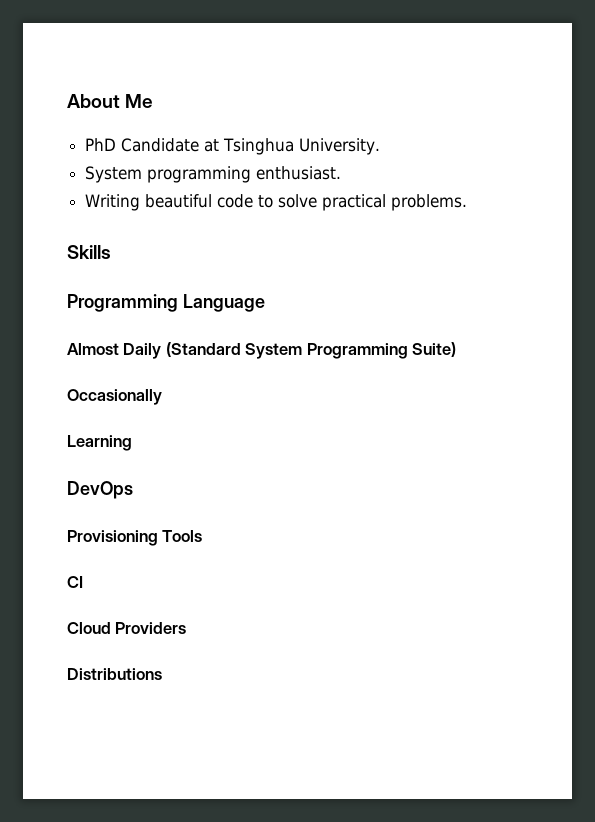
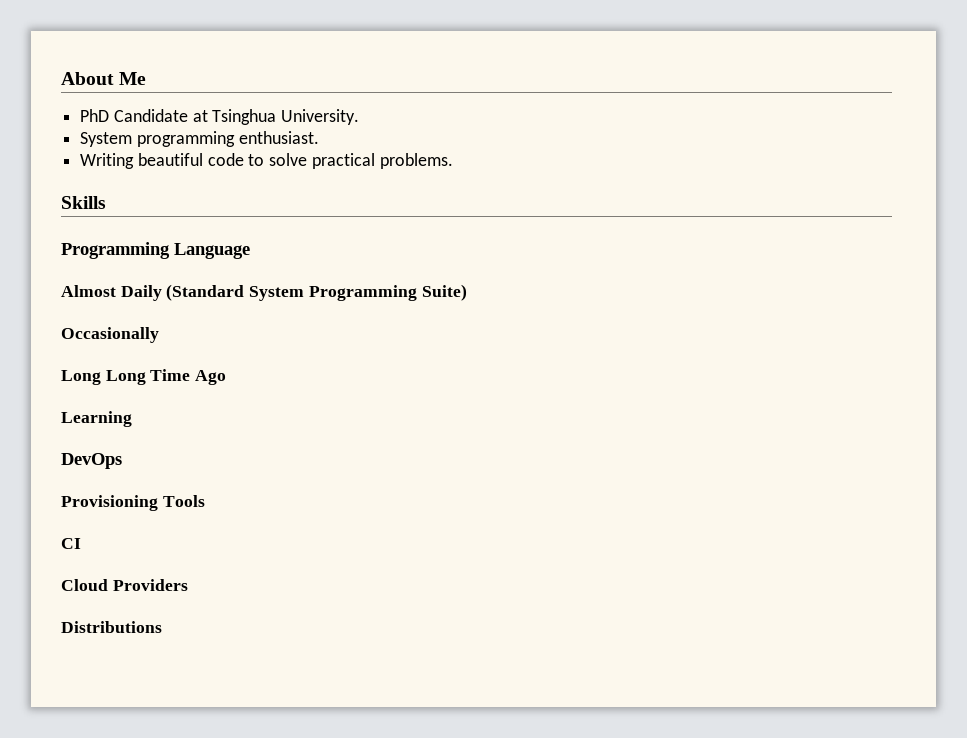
+ Long Long Time Ago

